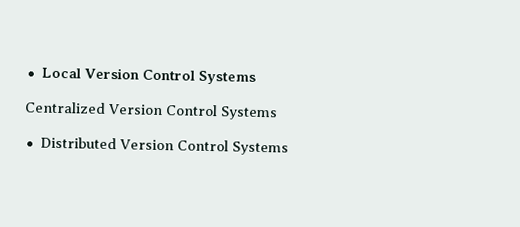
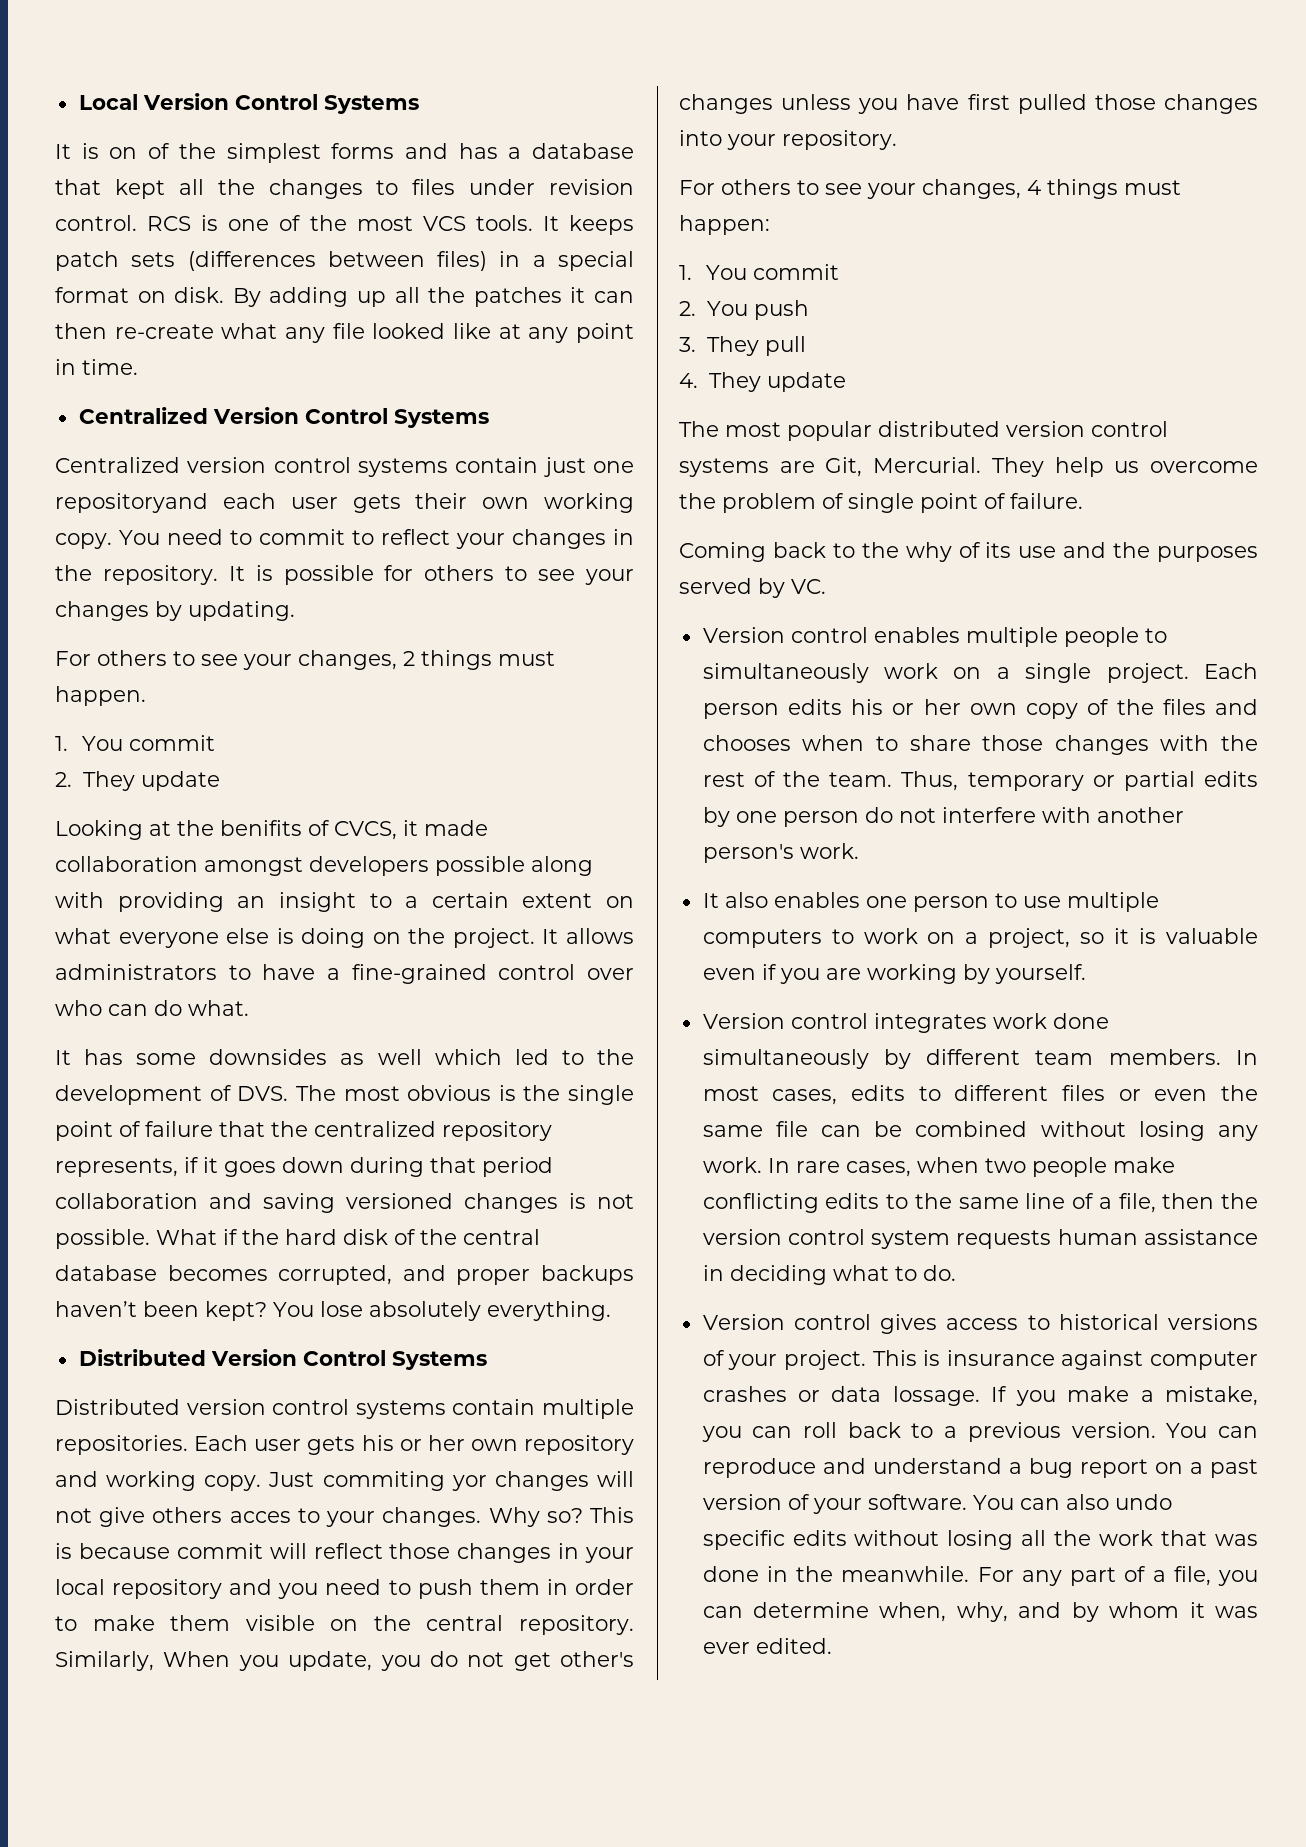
+ It is on of the simplest forms and has a database that kept all the changes to files under revision control. RCS is one of the most VCS tools. It keeps patch sets (differences between files) in a special format on disk. By adding up all the patches it can then re-create what any file looked like at any point in time.
  Centralized Version Control Systems
+ Centralized version control systems contain just one repositoryand each user gets their own working copy. You need to commit to reflect your changes in the repository. It is possible for others to see your changes by updating.
+ For others to see your changes, 2 things must happen.
+ 1. You commit
+ 2. They update
+ Looking at the benifits of CVCS, it made collaboration amongst developers possible along with providing an insight to a certain extent on what everyone else is doing on the project. It allows administrators to have a fine-grained control over who can do what.
+ It has some downsides as well which led to the development of DVS. The most obvious is the single point of failure that the centralized repository represents, if it goes down during that period collaboration and saving versioned changes is not possible. What if the hard disk of the central database becomes corrupted, and proper backups haven’t been kept? You lose absolutely everything.
  Distributed Version Control Systems
+ Distributed version control systems contain multiple repositories. Each user gets his or her own repository and working copy. Just commiting yor changes will not give others acces to your changes. Why so? This is because commit will reflect those changes in your local repository and you need to push them in order to make them visible on the central repository. Similarly, When you update, you do not get other's changes unless you have first pulled those changes into your repository.
+ For others to see your changes, 4 things must happen:
+ 1. You commit
+ 2. You push
+ 3. They pull
+ 4. They update
+ The most popular distributed version control systems are Git, Mercurial. They help us overcome the problem of single point of failure.
+ Coming back to the why of its use and the purposes served by VC.
+ Version control enables multiple people to simultaneously work on a single project. Each person edits his or her own copy of the files and chooses when to share those changes with the rest of the team. Thus, temporary or partial edits by one person do not interfere with another person's work.
+ It also enables one person to use multiple computers to work on a project, so it is valuable even if you are working by yourself.
+ Version control integrates work done simultaneously by different team members. In most cases, edits to different files or even the same file can be combined without losing any work. In rare cases, when two people make conflicting edits to the same line of a file, then the version control system requests human assistance in deciding what to do.
+ Version control gives access to historical versions of your project. This is insurance against computer crashes or data lossage. If you make a mistake, you can roll back to a previous version. You can reproduce and understand a bug report on a past version of your software. You can also undo specific edits without losing all the work that was done in the meanwhile. For any part of a file, you can determine when, why, and by whom it was ever edited.

